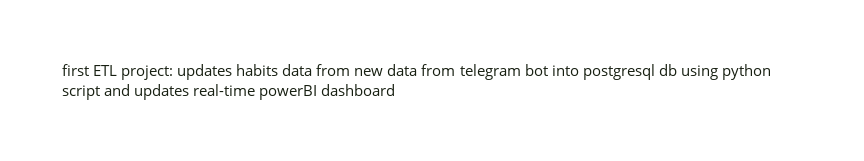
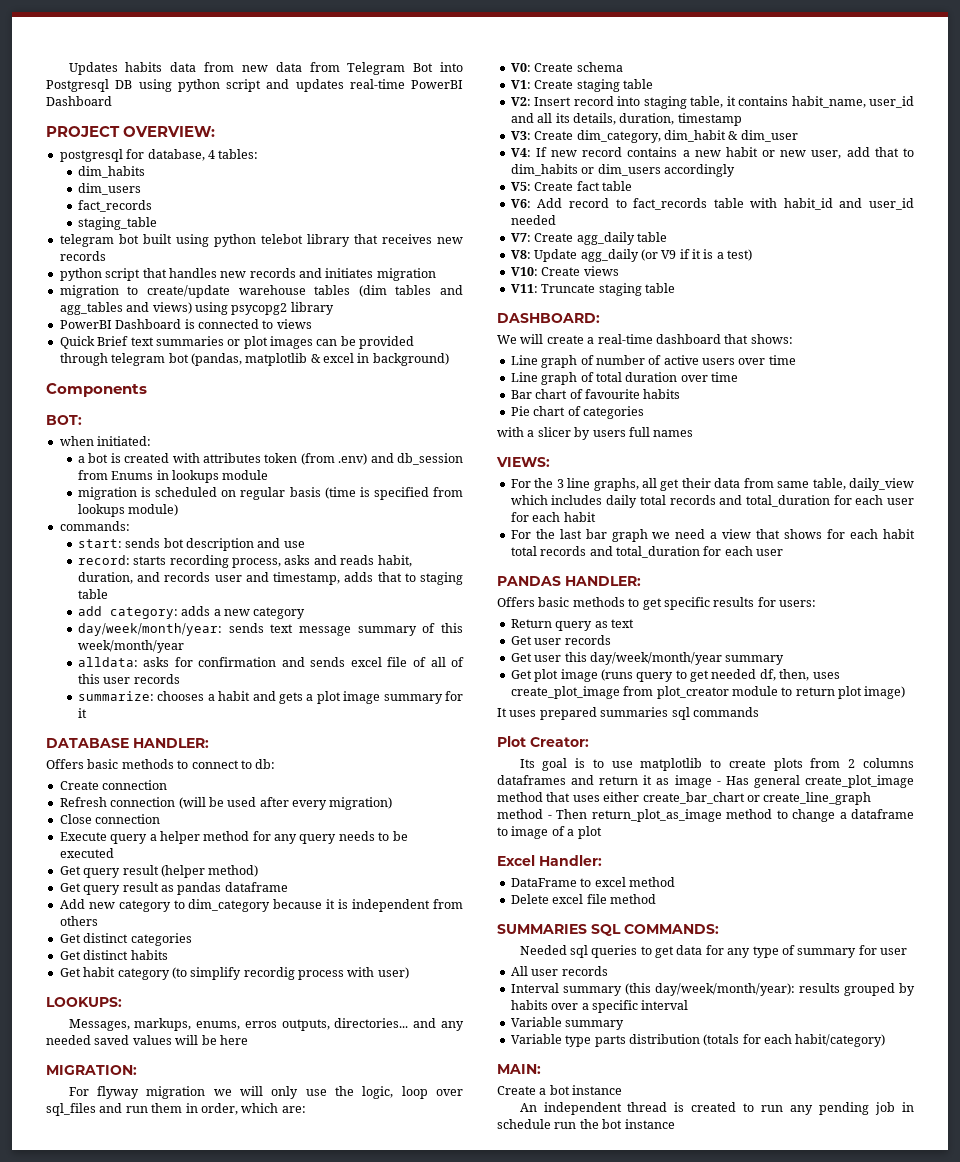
- first ETL project: updates habits data from new data from telegram bot into postgresql db using python script and updates real-time powerBI dashboard
+ Updates habits data from new data from Telegram Bot into Postgresql DB using python script and updates real-time PowerBI Dashboard
+ PROJECT OVERVIEW:
+ postgresql for database, 4 tables:
+ dim_habits
+ dim_users
+ fact_records
+ staging_table
+ telegram bot built using python telebot library that receives new records
+ python script that handles new records and initiates migration
+ migration to create/update warehouse tables (dim tables and agg_tables and views) using psycopg2 library
+ PowerBI Dashboard is connected to views
+ Quick Brief text summaries or plot images can be provided through telegram bot (pandas, matplotlib & excel in background)
+ Components
+ BOT:
+ when initiated:
+ a bot is created with attributes token (from .env) and db_session from Enums in lookups module
+ migration is scheduled on regular basis (time is specified from lookups module)
+ commands:
+ start: sends bot description and use
+ record: starts recording process, asks and reads habit, duration, and records user and timestamp, adds that to staging table
+ add category: adds a new category
+ day/week/month/year: sends text message summary of this week/month/year
+ alldata: asks for confirmation and sends excel file of all of this user records
+ summarize: chooses a habit and gets a plot image summary for it
+ DATABASE HANDLER:
+ Offers basic methods to connect to db:
+ Create connection
+ Refresh connection (will be used after every migration)
+ Close connection
+ Execute query a helper method for any query needs to be executed
+ Get query result (helper method)
+ Get query result as pandas dataframe
+ Add new category to dim_category because it is independent from others
+ Get distinct categories
+ Get distinct habits
+ Get habit category (to simplify recordig process with user)
+ LOOKUPS:
+ Messages, markups, enums, erros outputs, directories... and any needed saved values will be here
+ MIGRATION:
+ For flyway migration we will only use the logic, loop over sql_files and run them in order, which are:
+ V0: Create schema
+ V1: Create staging table
+ V2: Insert record into staging table, it contains habit_name, user_id and all its details, duration, timestamp
+ V3: Create dim_category, dim_habit & dim_user
+ V4: If new record contains a new habit or new user, add that to dim_habits or dim_users accordingly
+ V5: Create fact table
+ V6: Add record to fact_records table with habit_id and user_id needed
+ V7: Create agg_daily table
+ V8: Update agg_daily (or V9 if it is a test)
+ V10: Create views
+ V11: Truncate staging table
+ DASHBOARD:
+ We will create a real-time dashboard that shows:
+ Line graph of number of active users over time
+ Line graph of total duration over time
+ Bar chart of favourite habits
+ Pie chart of categories
+ with a slicer by users full names
+ VIEWS:
+ For the 3 line graphs, all get their data from same table, daily_view which includes daily total records and total_duration for each user for each habit
+ For the last bar graph we need a view that shows for each habit total records and total_duration for each user
+ PANDAS HANDLER:
+ Offers basic methods to get specific results for users:
+ Return query as text
+ Get user records
+ Get user this day/week/month/year summary
+ Get plot image (runs query to get needed df, then, uses create_plot_image from plot_creator module to return plot image)
+ It uses prepared summaries sql commands
+ Plot Creator:
+ Its goal is to use matplotlib to create plots from 2 columns dataframes and return it as image - Has general create_plot_image method that uses either create_bar_chart or create_line_graph method - Then return_plot_as_image method to change a dataframe to image of a plot
+ Excel Handler:
+ DataFrame to excel method
+ Delete excel file method
+ SUMMARIES SQL COMMANDS:
+ Needed sql queries to get data for any type of summary for user
+ All user records
+ Interval summary (this day/week/month/year): results grouped by habits over a specific interval
+ Variable summary
+ Variable type parts distribution (totals for each habit/category)
+ MAIN:
+ Create a bot instance
+ An independent thread is created to run any pending job in schedule run the bot instance

